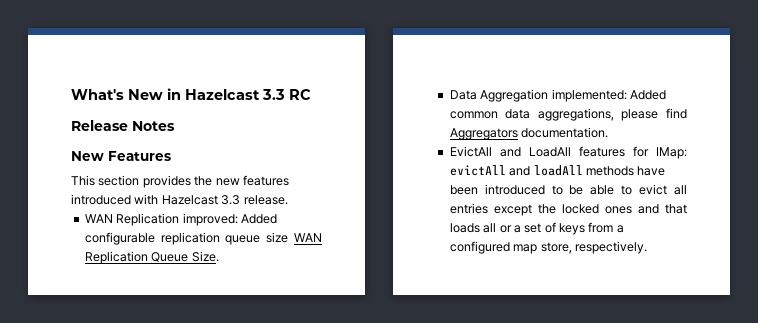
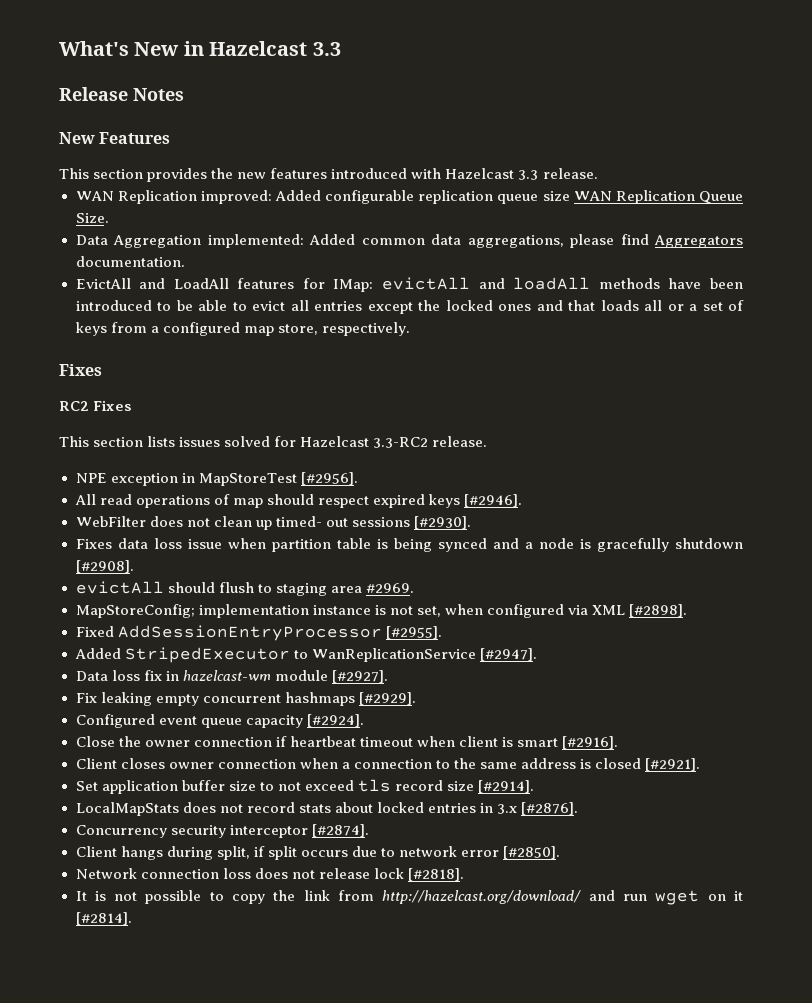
- What's New in Hazelcast 3.3 RC
+ What's New in Hazelcast 3.3
  EvictAll and LoadAll features for IMap: evictAll and loadAll methods have been introduced to be able to evict all entries except the locked ones and that loads all or a set of keys from a configured map store, respectively.
+ Fixes
+ RC2 Fixes
+ This section lists issues solved for Hazelcast 3.3-RC2 release.
+ NPE exception in MapStoreTest [#2956].
+ All read operations of map should respect expired keys [#2946].
+ WebFilter does not clean up timed- out sessions [#2930].
+ Fixes data loss issue when partition table is being synced and a node is gracefully shutdown [#2908].
+ evictAll should flush to staging area #2969.
+ MapStoreConfig; implementation instance is not set, when configured via XML [#2898].
+ Fixed AddSessionEntryProcessor [#2955].
+ Added StripedExecutor to WanReplicationService [#2947].
+ Data loss fix in hazelcast-wm module [#2927].
+ Fix leaking empty concurrent hashmaps [#2929].
+ Configured event queue capacity [#2924].
+ Close the owner connection if heartbeat timeout when client is smart [#2916].
+ Client closes owner connection when a connection to the same address is closed [#2921].
+ Set application buffer size to not exceed tls record size [#2914].
+ LocalMapStats does not record stats about locked entries in 3.x [#2876].
+ Concurrency security interceptor [#2874].
+ Client hangs during split, if split occurs due to network error [#2850].
+ Network connection loss does not release lock [#2818].
+ It is not possible to copy the link from http://hazelcast.org/download/ and run wget on it [#2814].

